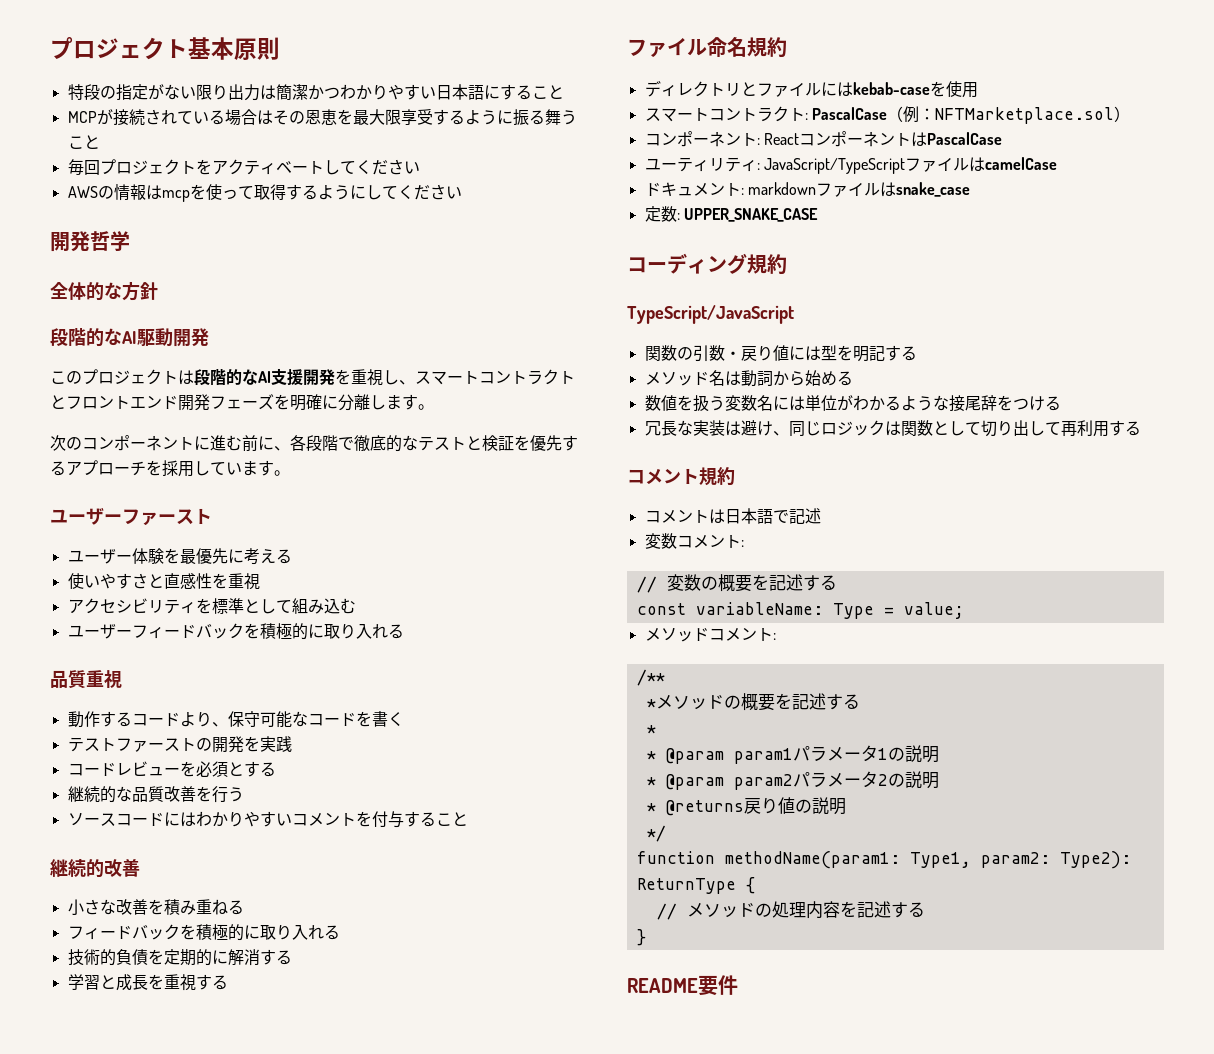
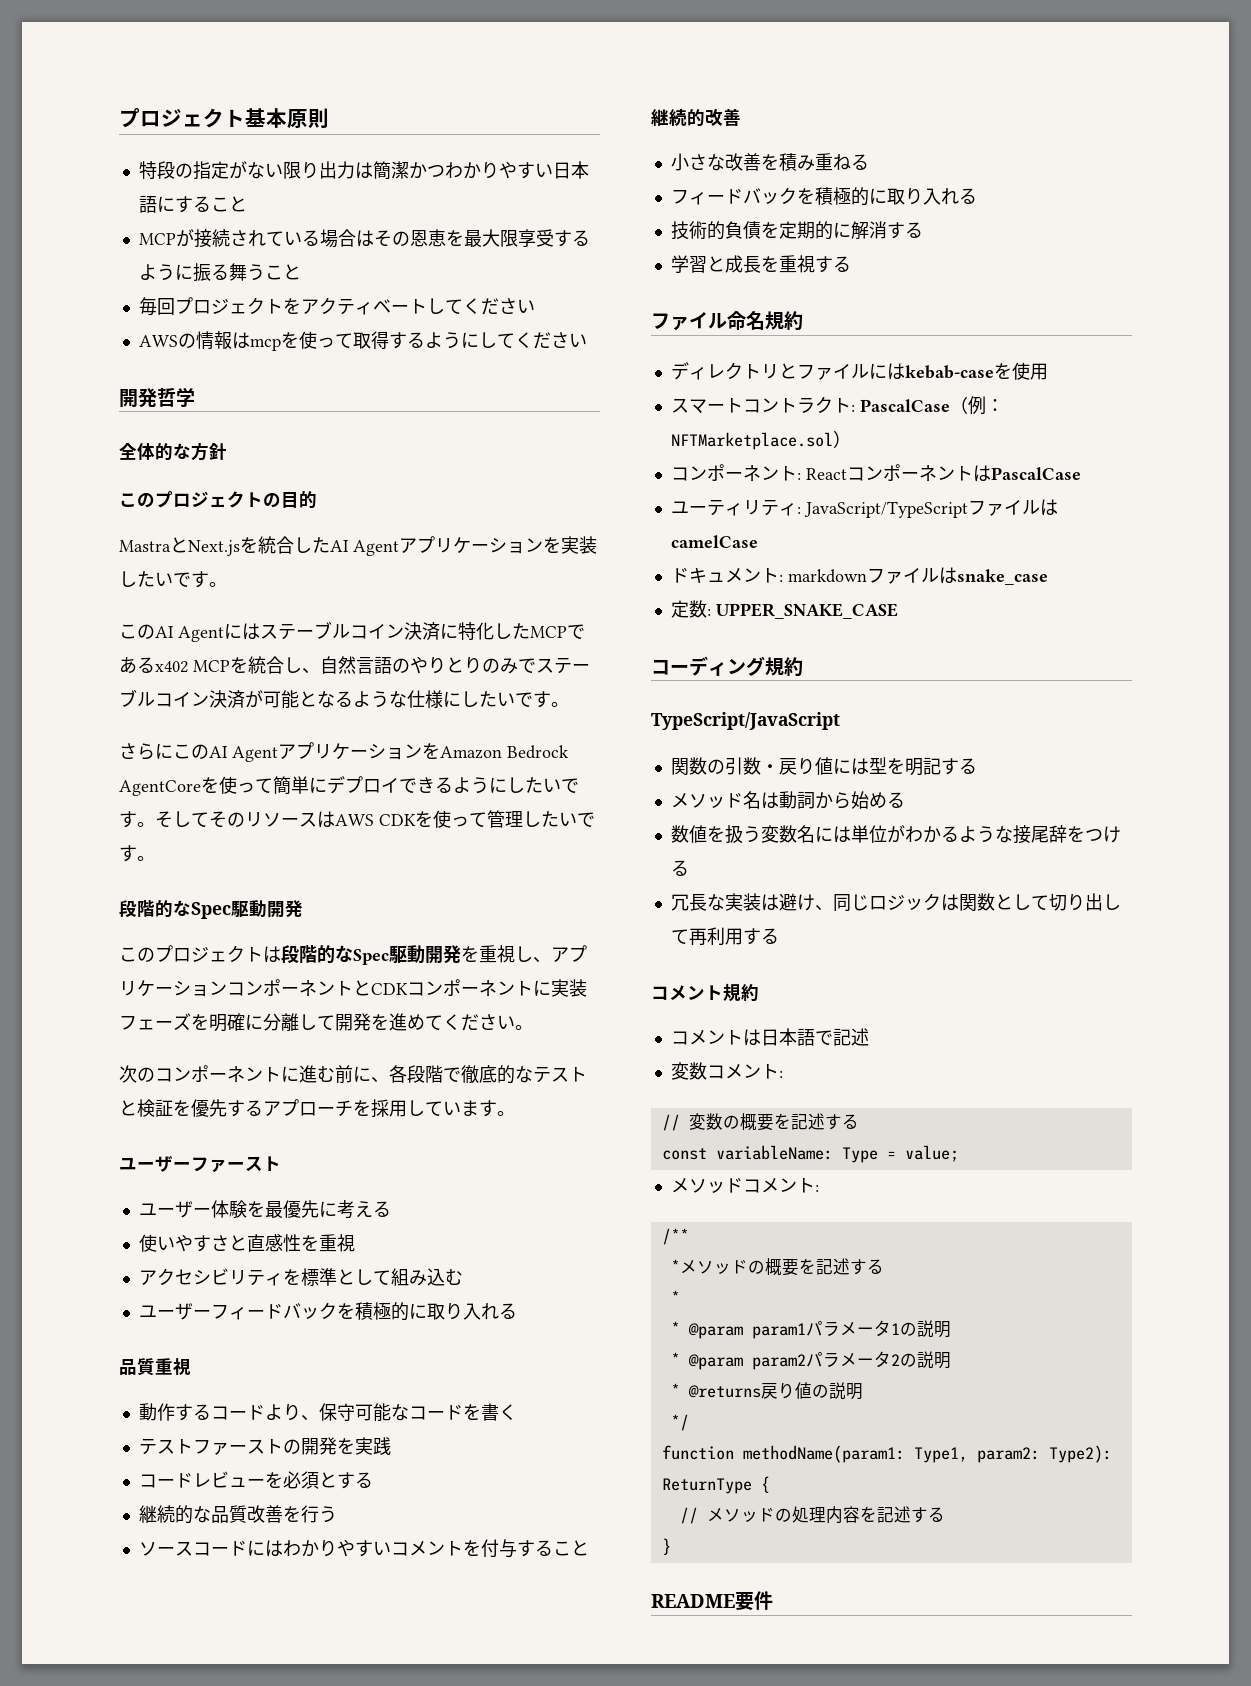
- 段階的なAI駆動開発
+ このプロジェクトの目的
+ MastraとNext.jsを統合したAI Agentアプリケーションを実装したいです。
+ このAI Agentにはステーブルコイン決済に特化したMCPであるx402 MCPを統合し、自然言語のやりとりのみでステーブルコイン決済が可能となるような仕様にしたいです。
+ さらにこのAI AgentアプリケーションをAmazon Bedrock AgentCoreを使って簡単にデプロイできるようにしたいです。そしてそのリソースはAWS CDKを使って管理したいです。
+ 段階的なSpec駆動開発
- このプロジェクトは段階的なAI支援開発を重視し、スマートコントラクトとフロントエンド開発フェーズを明確に分離します。
+ このプロジェクトは段階的なSpec駆動開発を重視し、アプリケーションコンポーネントとCDKコンポーネントに実装フェーズを明確に分離して開発を進めてください。

